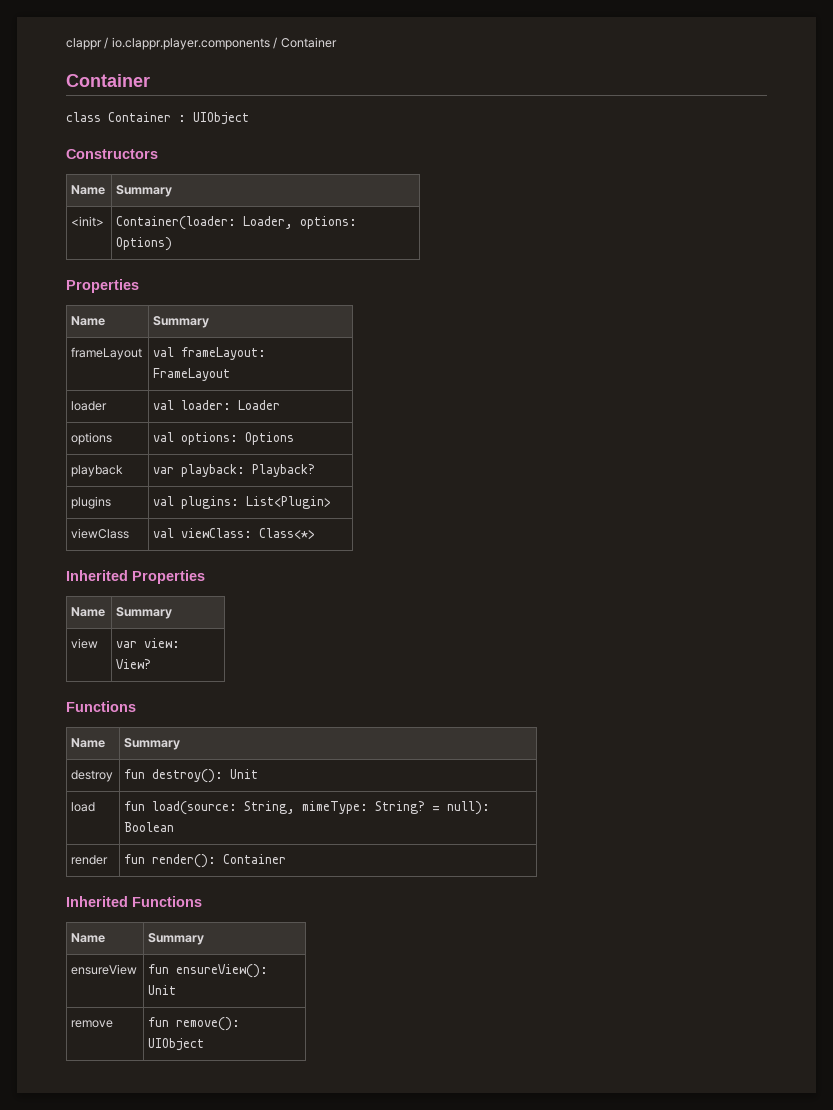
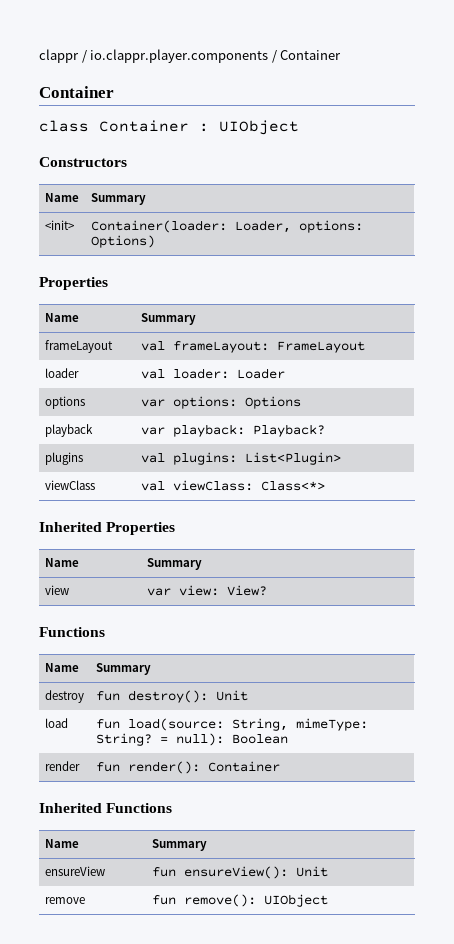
- options | val options: Options
+ options | var options: Options

